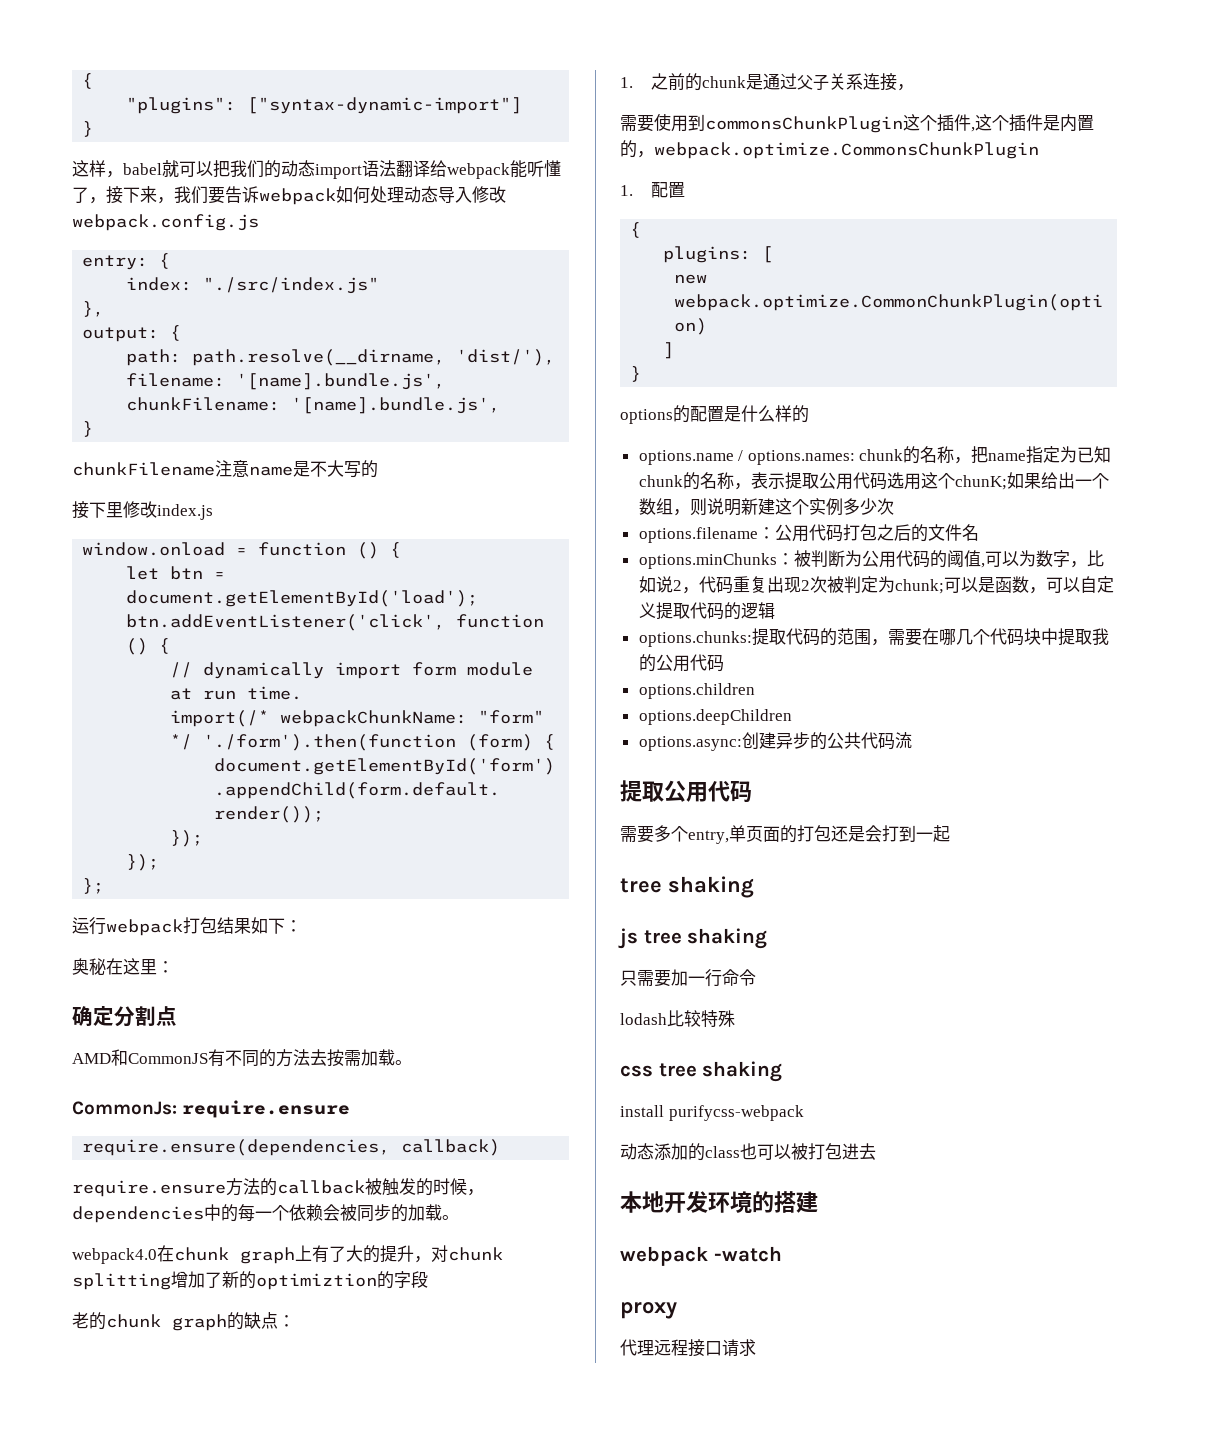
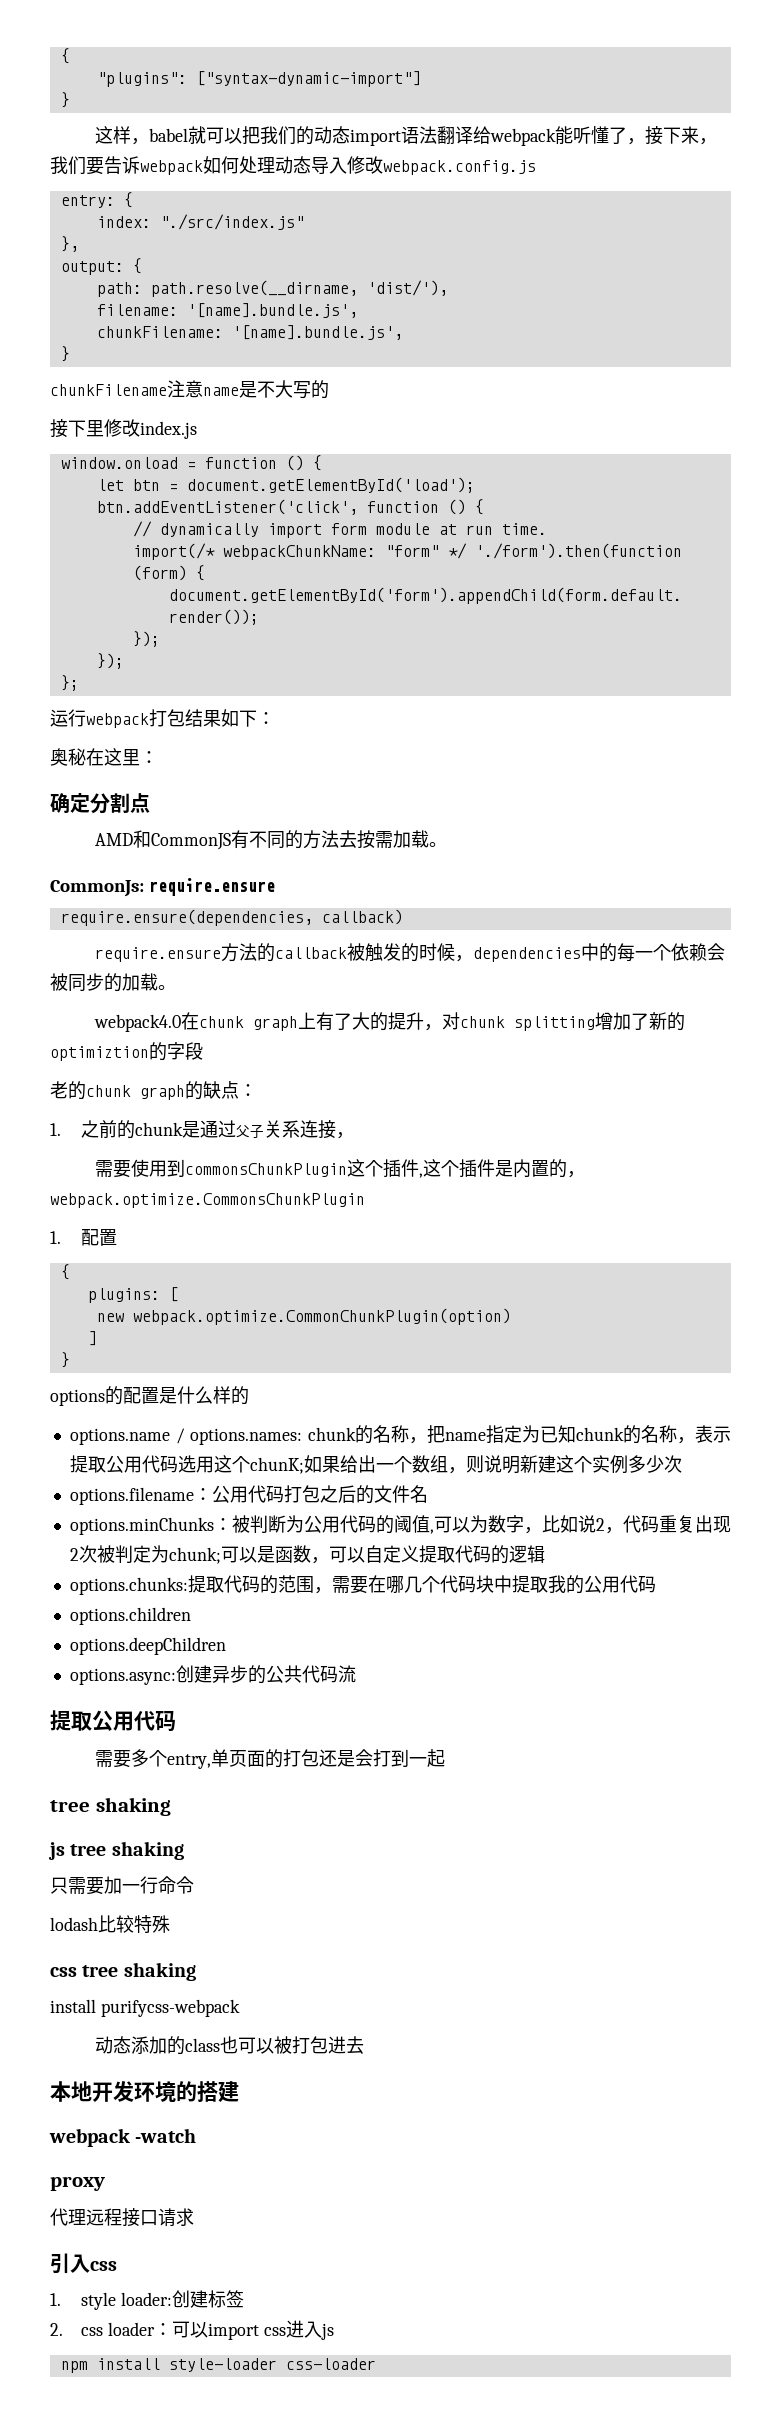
+ 引入css
+ 1. style loader:创建标签
+ 2. css loader：可以import css进入js
+ npm install style-loader css-loader

